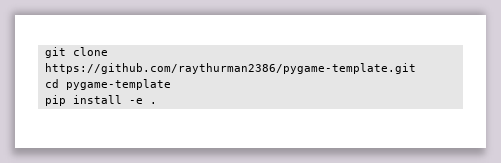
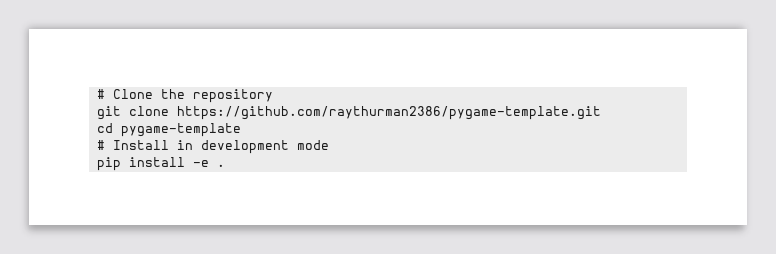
+ # Clone the repository
+ # Install in development mode

